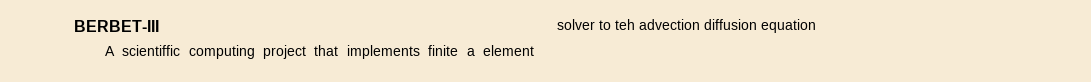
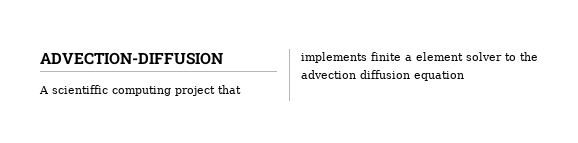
- BERBET-III
+ ADVECTION-DIFFUSION
- A scientiffic computing project that implements finite a element solver to teh advection diffusion equation
+ A scientiffic computing project that implements finite a element solver to the advection diffusion equation

